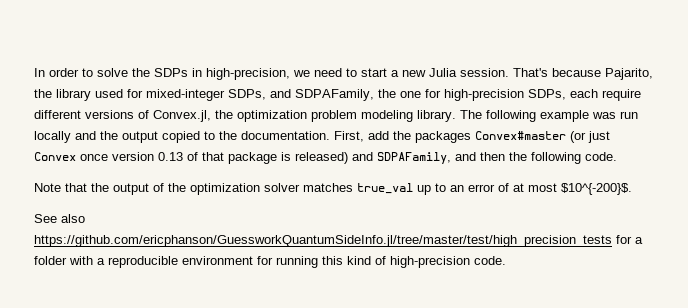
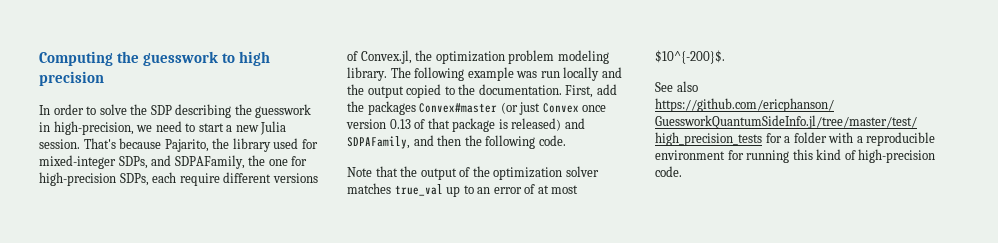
+ Computing the guesswork to high precision
- In order to solve the SDPs in high-precision, we need to start a new Julia session.
+ In order to solve the SDP describing the guesswork in high-precision, we need to start a new Julia session.

